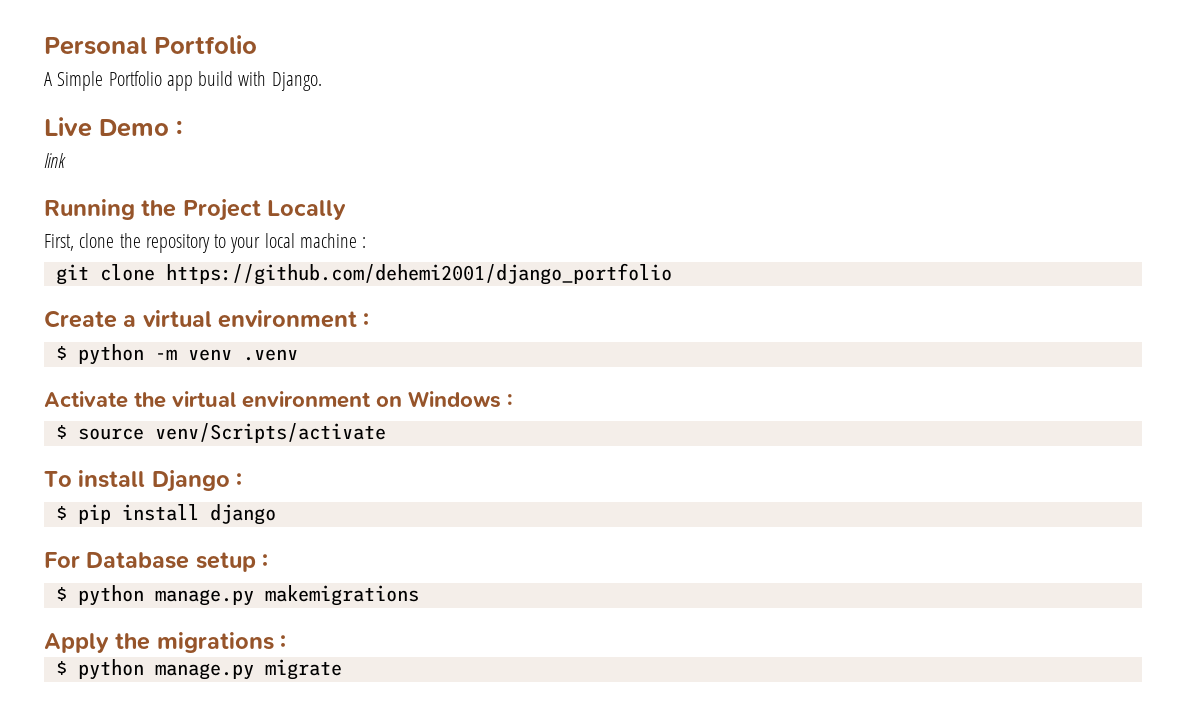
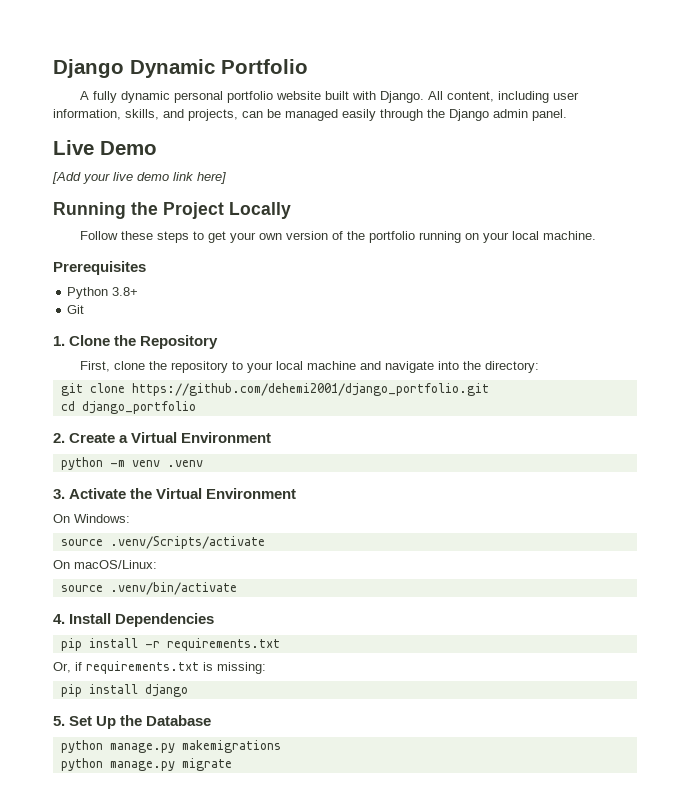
- Personal Portfolio
+ Django Dynamic Portfolio
- A Simple Portfolio app build with Django.
- Live Demo :
- link
+ A fully dynamic personal portfolio website built with Django. All content, including user information, skills, and projects, can be managed easily through the Django admin panel.
+ Live Demo
+ [Add your live demo link here]
+ Follow these steps to get your own version of the portfolio running on your local machine.
+ Prerequisites
+ Python 3.8+
+ Git
+ 1. Clone the Repository
- First, clone the repository to your local machine :
- git clone https://github.com/dehemi2001/django_portfolio
- Create a virtual environment :
- $ python -m venv .venv
+ First, clone the repository to your local machine and navigate into the directory:
+ git clone https://github.com/dehemi2001/django_portfolio.git
+ cd django_portfolio
+ 2. Create a Virtual Environment
+ python -m venv .venv
- Activate the virtual environment on Windows :
- $ source venv/Scripts/activate
- To install Django :
- $ pip install django
- For Database setup :
- $ python manage.py makemigrations
- Apply the migrations :
- $ python manage.py migrate
+ 3. Activate the Virtual Environment
+ On Windows:
+ source .venv/Scripts/activate
+ On macOS/Linux:
+ source .venv/bin/activate
+ 4. Install Dependencies
+ pip install -r requirements.txt
+ Or, if requirements.txt is missing:
+ pip install django
+ 5. Set Up the Database
+ python manage.py makemigrations
+ python manage.py migrate

